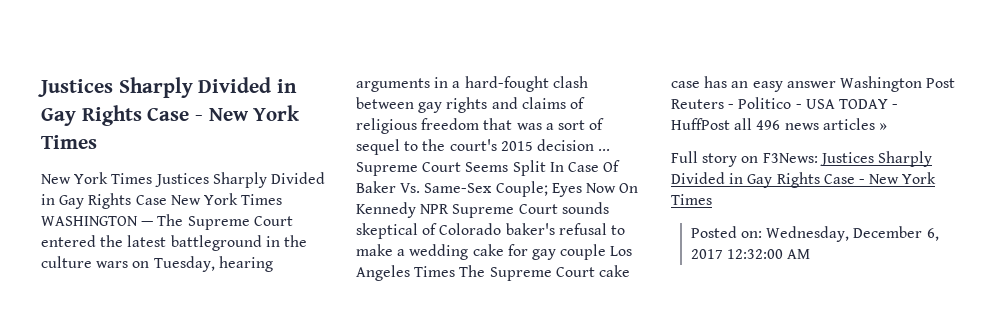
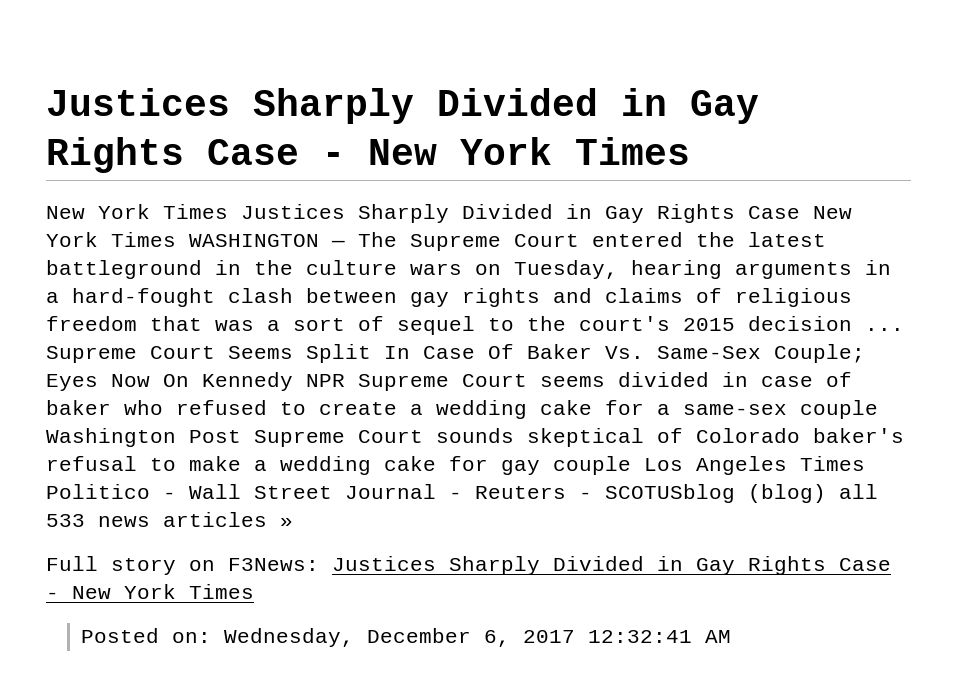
- Supreme Court Seems Split In Case Of Baker Vs. Same-Sex Couple; Eyes Now On Kennedy NPR Supreme Court sounds skeptical of Colorado baker's refusal to make a wedding cake for gay couple Los Angeles Times The Supreme Court cake case has an easy answer Washington Post Reuters - Politico - USA TODAY - HuffPost all 496 news articles »
+ Supreme Court Seems Split In Case Of Baker Vs. Same-Sex Couple; Eyes Now On Kennedy NPR Supreme Court seems divided in case of baker who refused to create a wedding cake for a same-sex couple Washington Post Supreme Court sounds skeptical of Colorado baker's refusal to make a wedding cake for gay couple Los Angeles Times Politico - Wall Street Journal - Reuters - SCOTUSblog (blog) all 533 news articles »
- Posted on: Wednesday, December 6, 2017 12:32:00 AM
+ Posted on: Wednesday, December 6, 2017 12:32:41 AM

